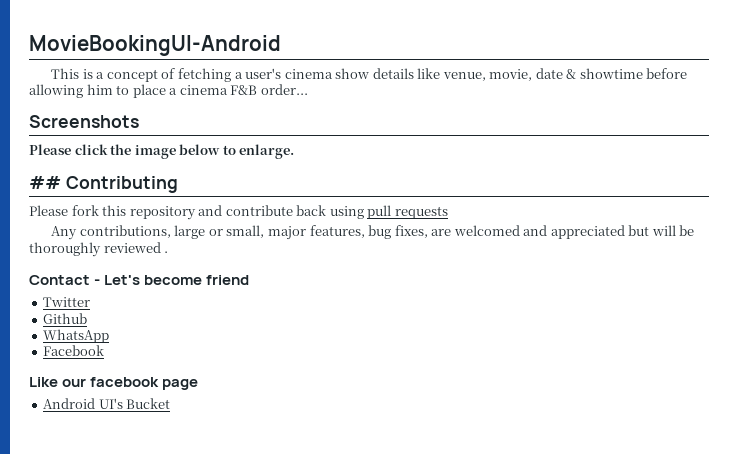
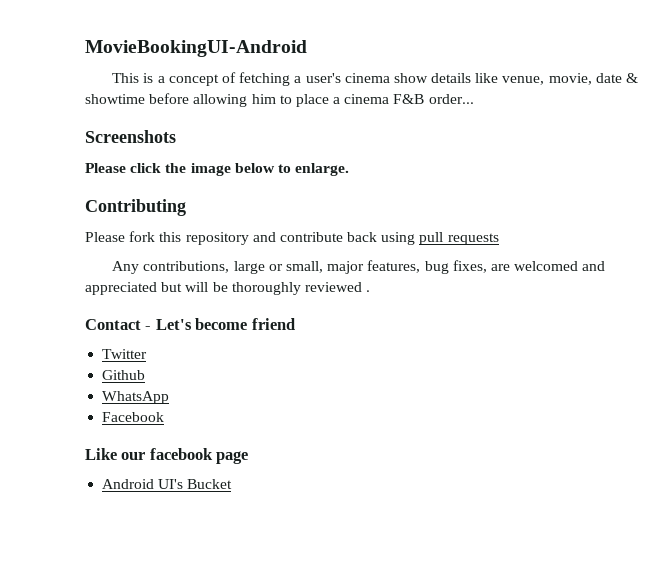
- ## Contributing
+ Contributing

